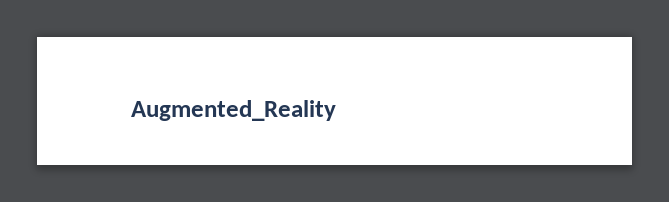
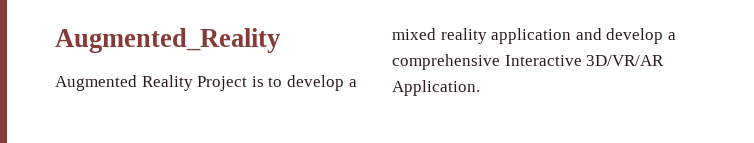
+ Augmented Reality Project is to develop a mixed reality application and develop a comprehensive Interactive 3D/VR/AR Application.

